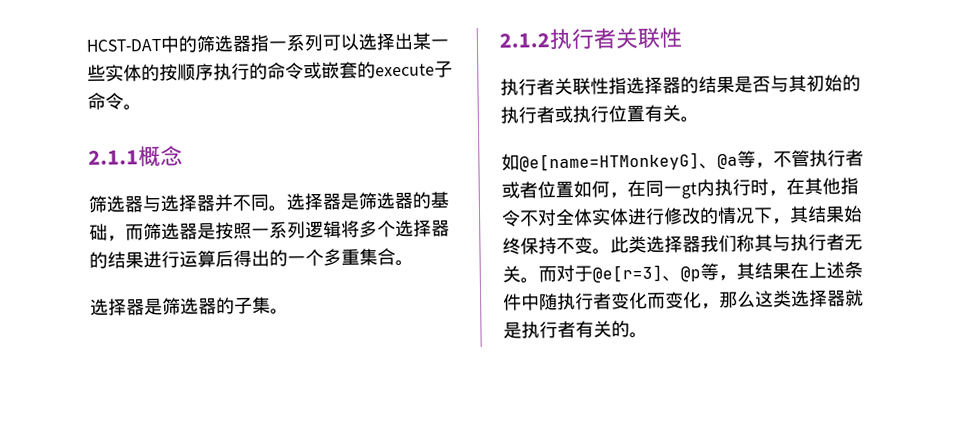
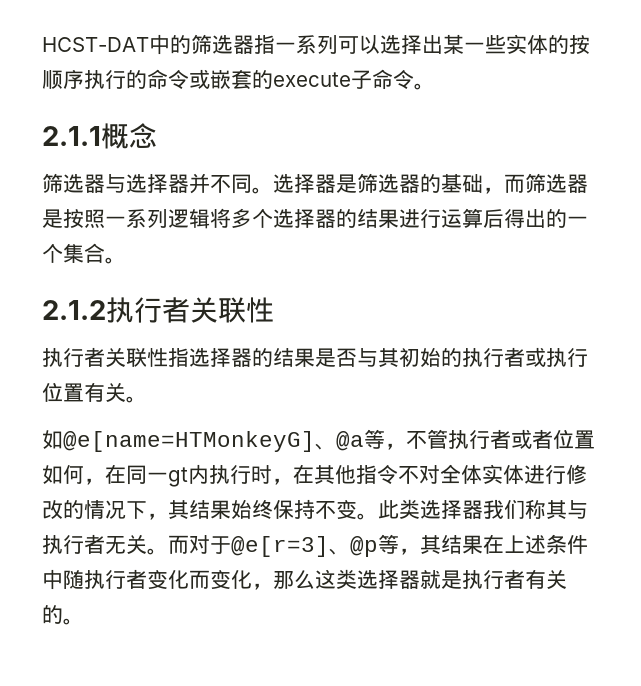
- 选择器是筛选器的基础，而筛选器是按照一系列逻辑将多个选择器的结果进行运算后得出的一个多重集合。
+ 选择器是筛选器的基础，而筛选器是按照一系列逻辑将多个选择器的结果进行运算后得出的一个集合。
- 选择器是筛选器的子集。

